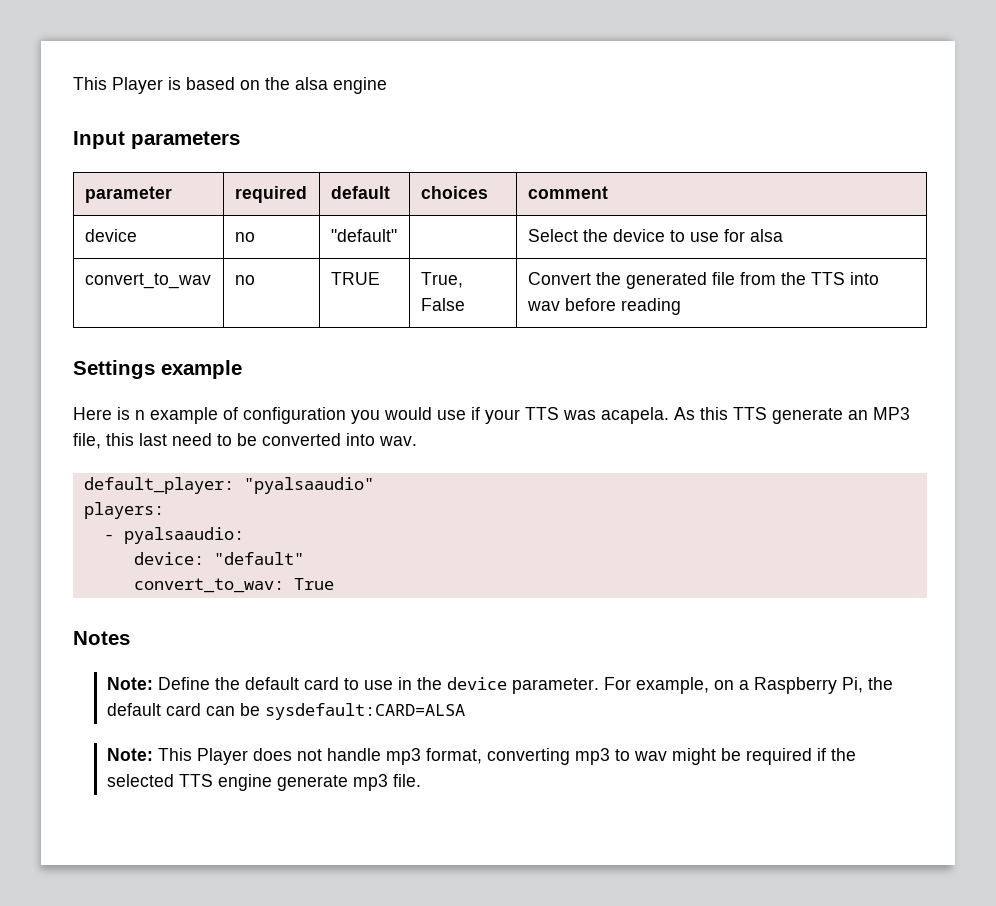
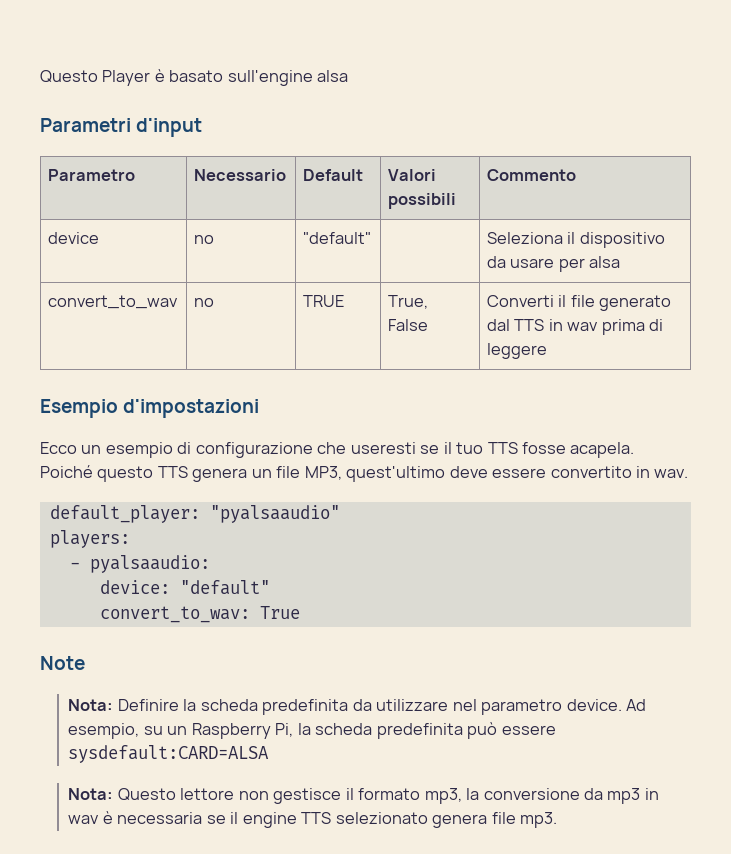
- This Player is based on the alsa engine
- Input parameters
- parameter | required | default | choices | comment
- device | no | "default" | | Select the device to use for alsa
+ Questo Player è basato sull'engine alsa
+ Parametri d'input
+ Parametro | Necessario | Default | Valori possibili | Commento
+ device | no | "default" | | Seleziona il dispositivo da usare per alsa
- convert_to_wav | no | TRUE | True, False | Convert the generated file from the TTS into wav before reading
- Settings example
- Here is n example of configuration you would use if your TTS was acapela. As this TTS generate an MP3 file, this last need to be converted into wav.
+ convert_to_wav | no | TRUE | True, False | Converti il file generato dal TTS in wav prima di leggere
+ Esempio d'impostazioni
+ Ecco un esempio di configurazione che useresti se il tuo TTS fosse acapela. Poiché questo TTS genera un file MP3, quest'ultimo deve essere convertito in wav.
- Notes
- Note: Define the default card to use in the device parameter. For example, on a Raspberry Pi, the default card can be sysdefault:CARD=ALSA
- Note: This Player does not handle mp3 format, converting mp3 to wav might be required if the selected TTS engine generate mp3 file.
+ Note
+ Nota: Definire la scheda predefinita da utilizzare nel parametro device. Ad esempio, su un Raspberry Pi, la scheda predefinita può essere sysdefault:CARD=ALSA
+ Nota: Questo lettore non gestisce il formato mp3, la conversione da mp3 in wav è necessaria se il engine TTS selezionato genera file mp3.

